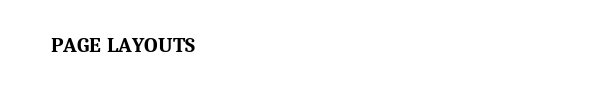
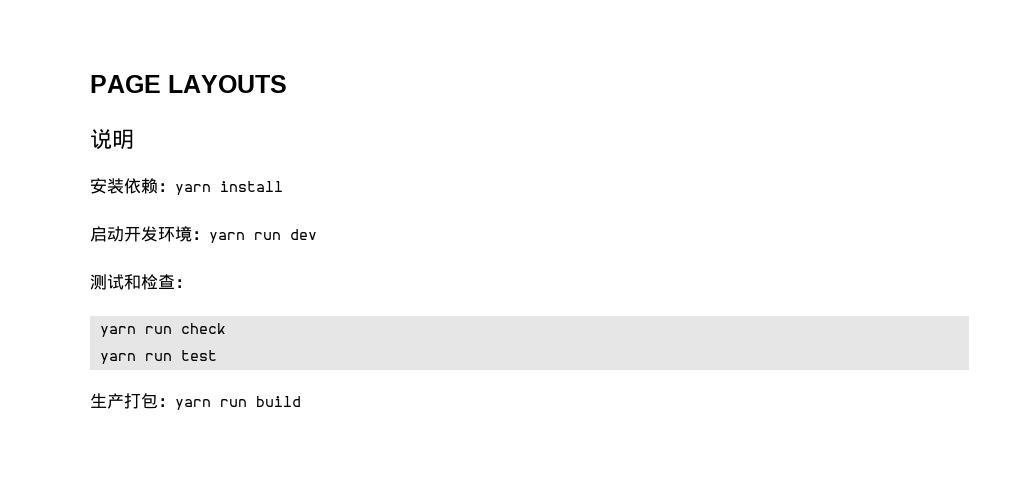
+ 说明
+ 安装依赖：yarn install
+ 启动开发环境：yarn run dev
+ 测试和检查：
+ yarn run check
+ yarn run test
+ 生产打包：yarn run build

